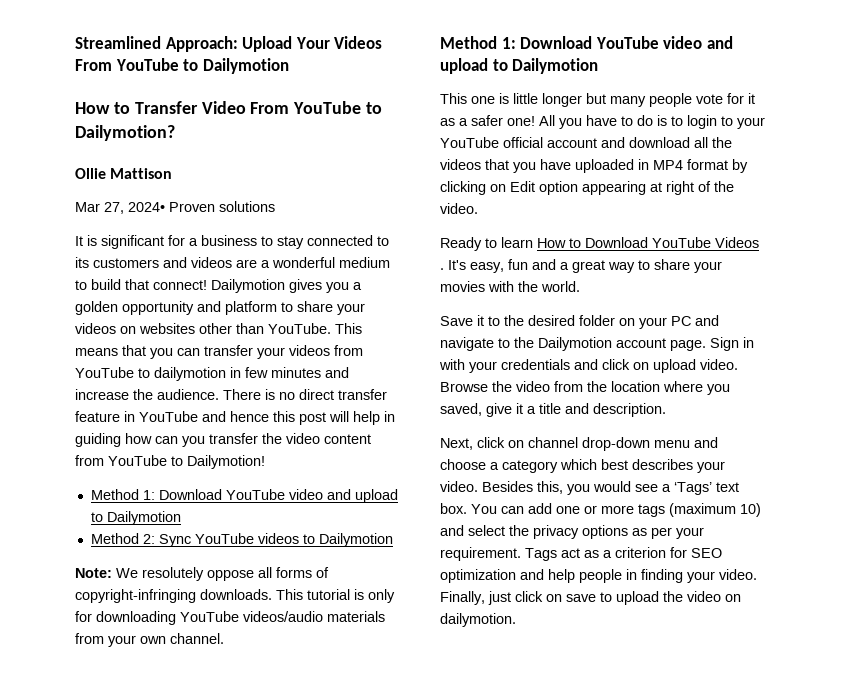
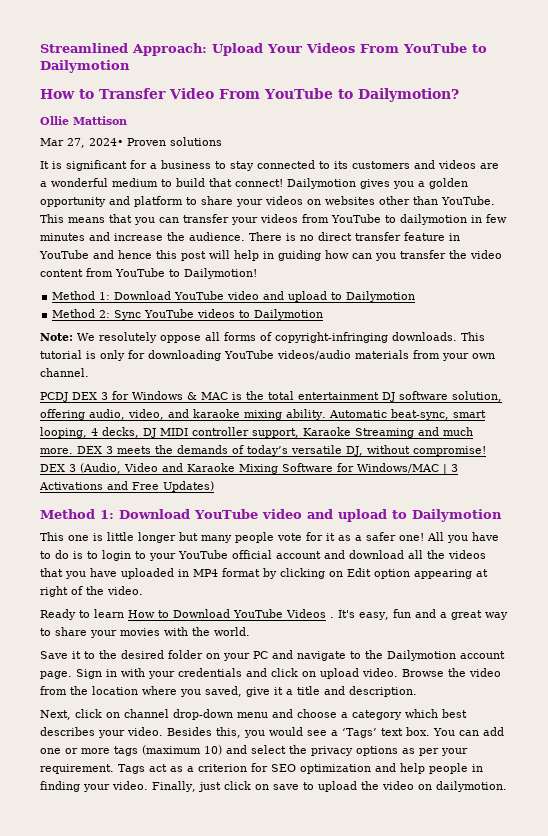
+ PCDJ DEX 3 for Windows & MAC is the total entertainment DJ software solution, offering audio, video, and karaoke mixing ability. Automatic beat-sync, smart looping, 4 decks, DJ MIDI controller support, Karaoke Streaming and much more. DEX 3 meets the demands of today’s versatile DJ, without compromise! DEX 3 (Audio, Video and Karaoke Mixing Software for Windows/MAC | 3 Activations and Free Updates)

